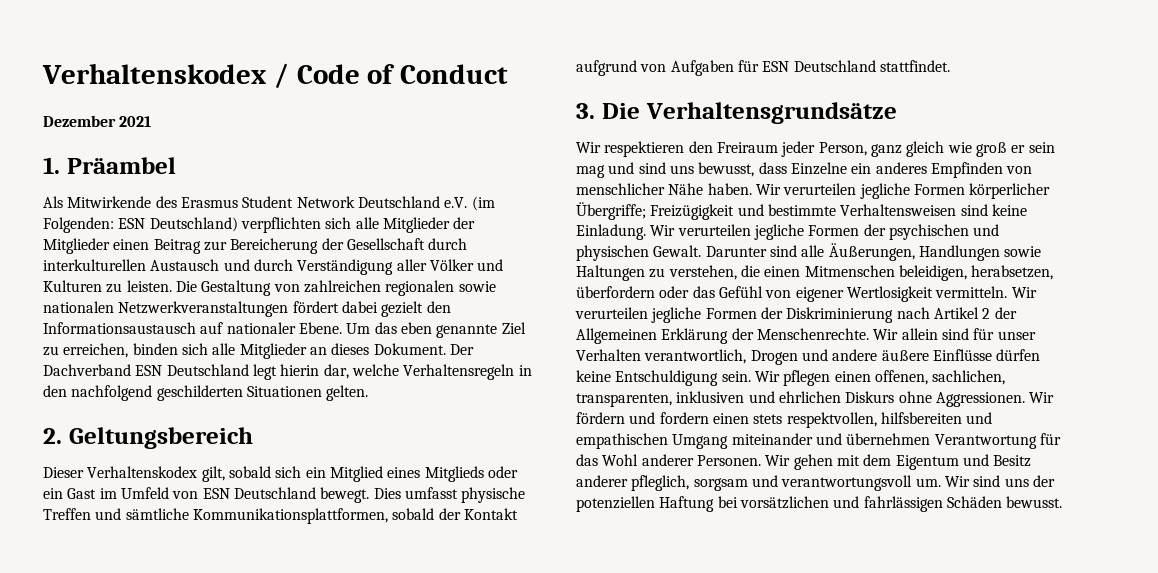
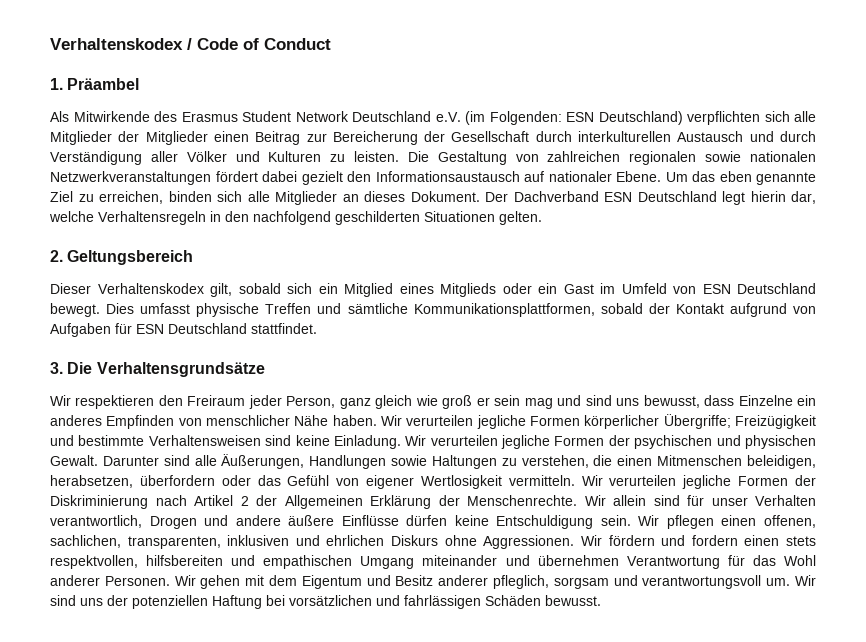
- Dezember 2021

